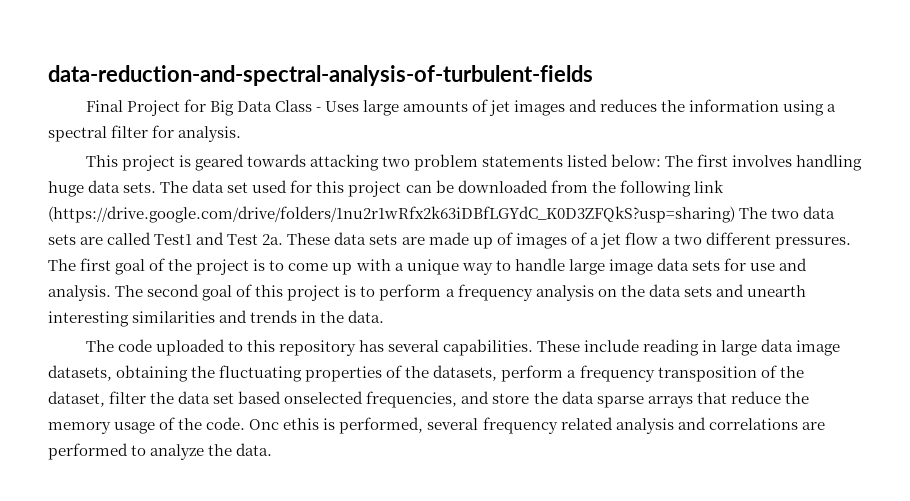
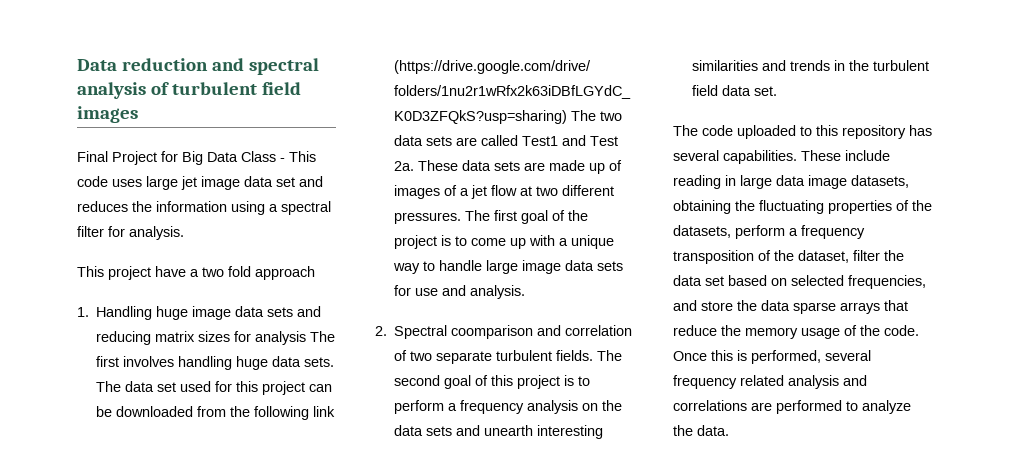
- data-reduction-and-spectral-analysis-of-turbulent-fields
+ Data reduction and spectral analysis of turbulent field images
- Final Project for Big Data Class - Uses large amounts of jet images and reduces the information using a spectral filter for analysis.
+ Final Project for Big Data Class - This code uses large jet image data set and reduces the information using a spectral filter for analysis.
- This project is geared towards attacking two problem statements listed below: The first involves handling huge data sets.
+ This project have a two fold approach
+ 1. Handling huge image data sets and reducing matrix sizes for analysis The first involves handling huge data sets.
- These data sets are made up of images of a jet flow a two different pressures.
+ These data sets are made up of images of a jet flow at two different pressures.
- The first goal of the project is to come up with a unique way to handle large image data sets for use and analysis. The second goal of this project is to perform a frequency analysis on the data sets and unearth interesting similarities and trends in the data.
+ The first goal of the project is to come up with a unique way to handle large image data sets for use and analysis.
+ 2. Spectral coomparison and correlation of two separate turbulent fields. The second goal of this project is to perform a frequency analysis on the data sets and unearth interesting similarities and trends in the turbulent field data set.
- These include reading in large data image datasets, obtaining the fluctuating properties of the datasets, perform a frequency transposition of the dataset, filter the data set based onselected frequencies, and store the data sparse arrays that reduce the memory usage of the code.
+ These include reading in large data image datasets, obtaining the fluctuating properties of the datasets, perform a frequency transposition of the dataset, filter the data set based on selected frequencies, and store the data sparse arrays that reduce the memory usage of the code.
- Onc ethis is performed, several frequency related analysis and correlations are performed to analyze the data.
+ Once this is performed, several frequency related analysis and correlations are performed to analyze the data.

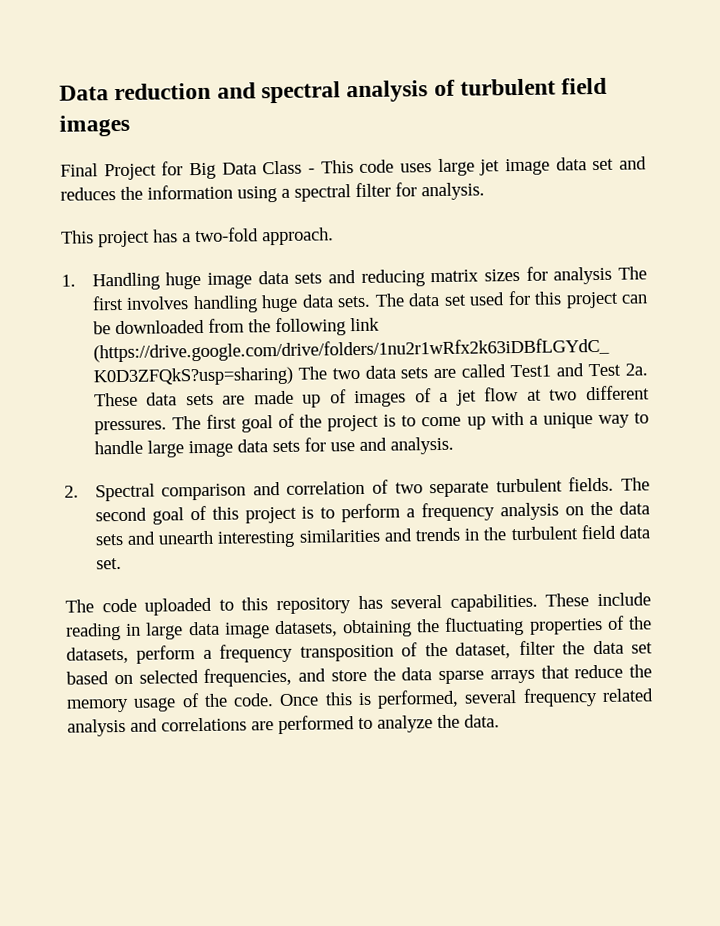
- This project have a two fold approach
+ This project has a two-fold approach.
- 2. Spectral coomparison and correlation of two separate turbulent fields.
+ 2. Spectral comparison and correlation of two separate turbulent fields.

